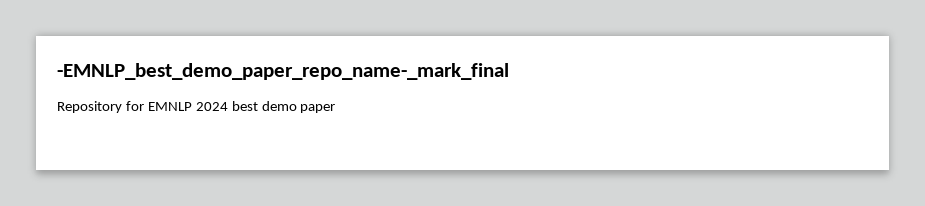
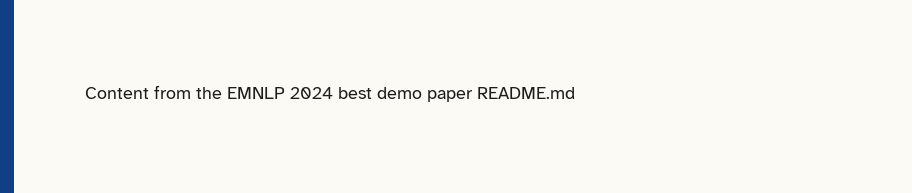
- -EMNLP_best_demo_paper_repo_name-_mark_final
- Repository for EMNLP 2024 best demo paper
+ Content from the EMNLP 2024 best demo paper README.md

